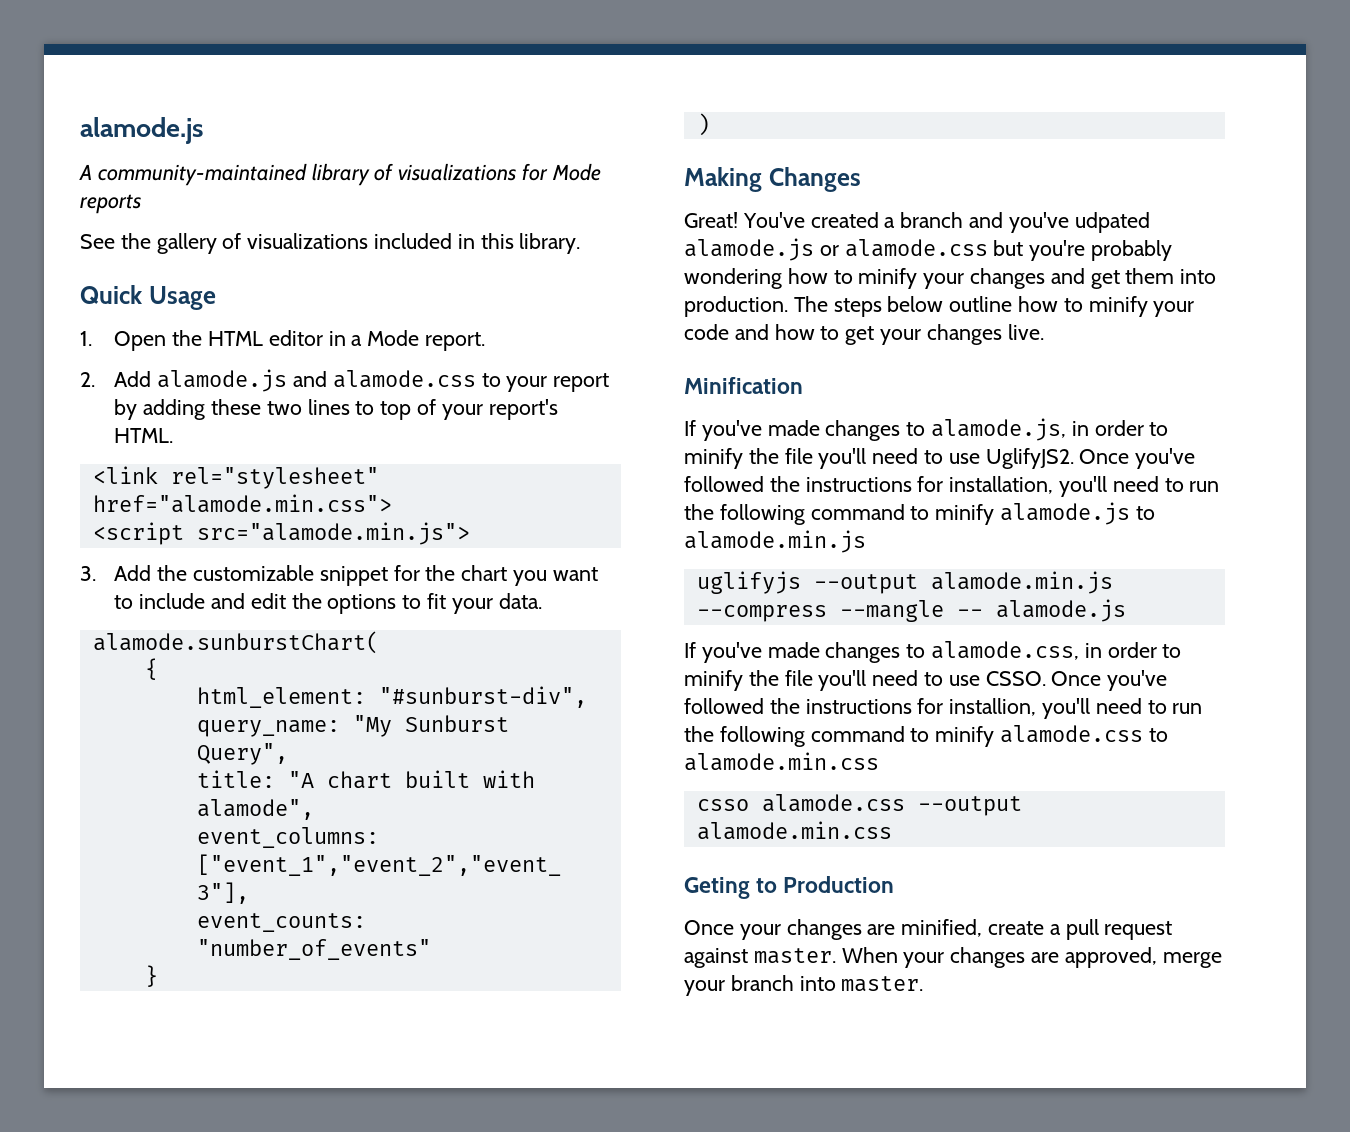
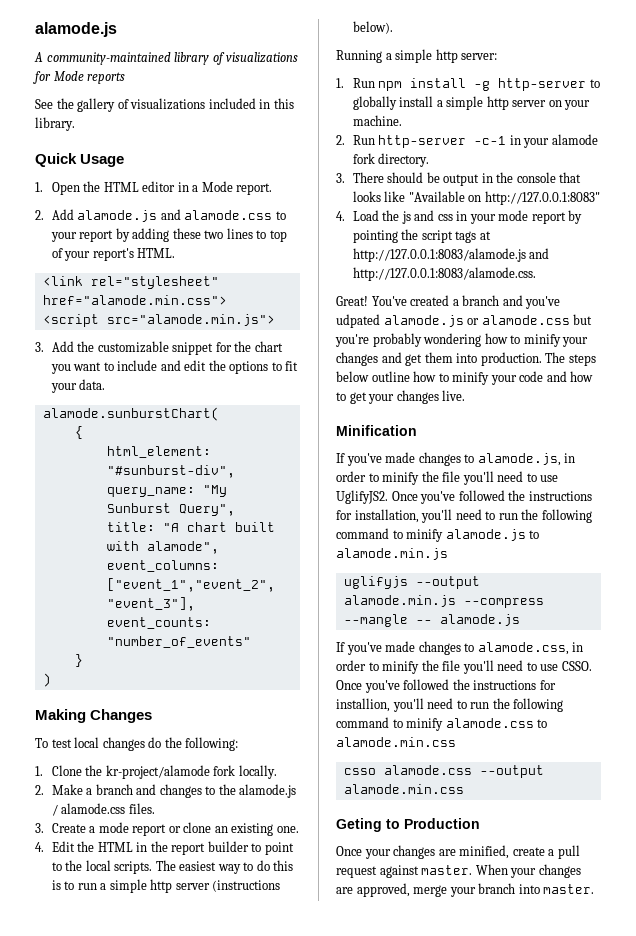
+ To test local changes do the following:
+ 1. Clone the kr-project/alamode fork locally.
+ 2. Make a branch and changes to the alamode.js / alamode.css files.
+ 3. Create a mode report or clone an existing one.
+ 4. Edit the HTML in the report builder to point to the local scripts. The easiest way to do this is to run a simple http server (instructions below).
+ Running a simple http server:
+ 1. Run npm install -g http-server to globally install a simple http server on your machine.
+ 2. Run http-server -c-1 in your alamode fork directory.
+ 3. There should be output in the console that looks like "Available on http://127.0.0.1:8083"
+ 4. Load the js and css in your mode report by pointing the script tags at http://127.0.0.1:8083/alamode.js and http://127.0.0.1:8083/alamode.css.

